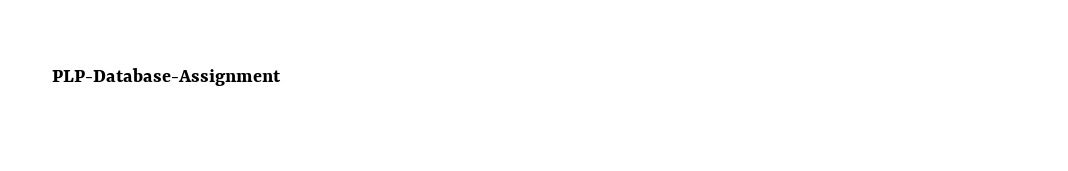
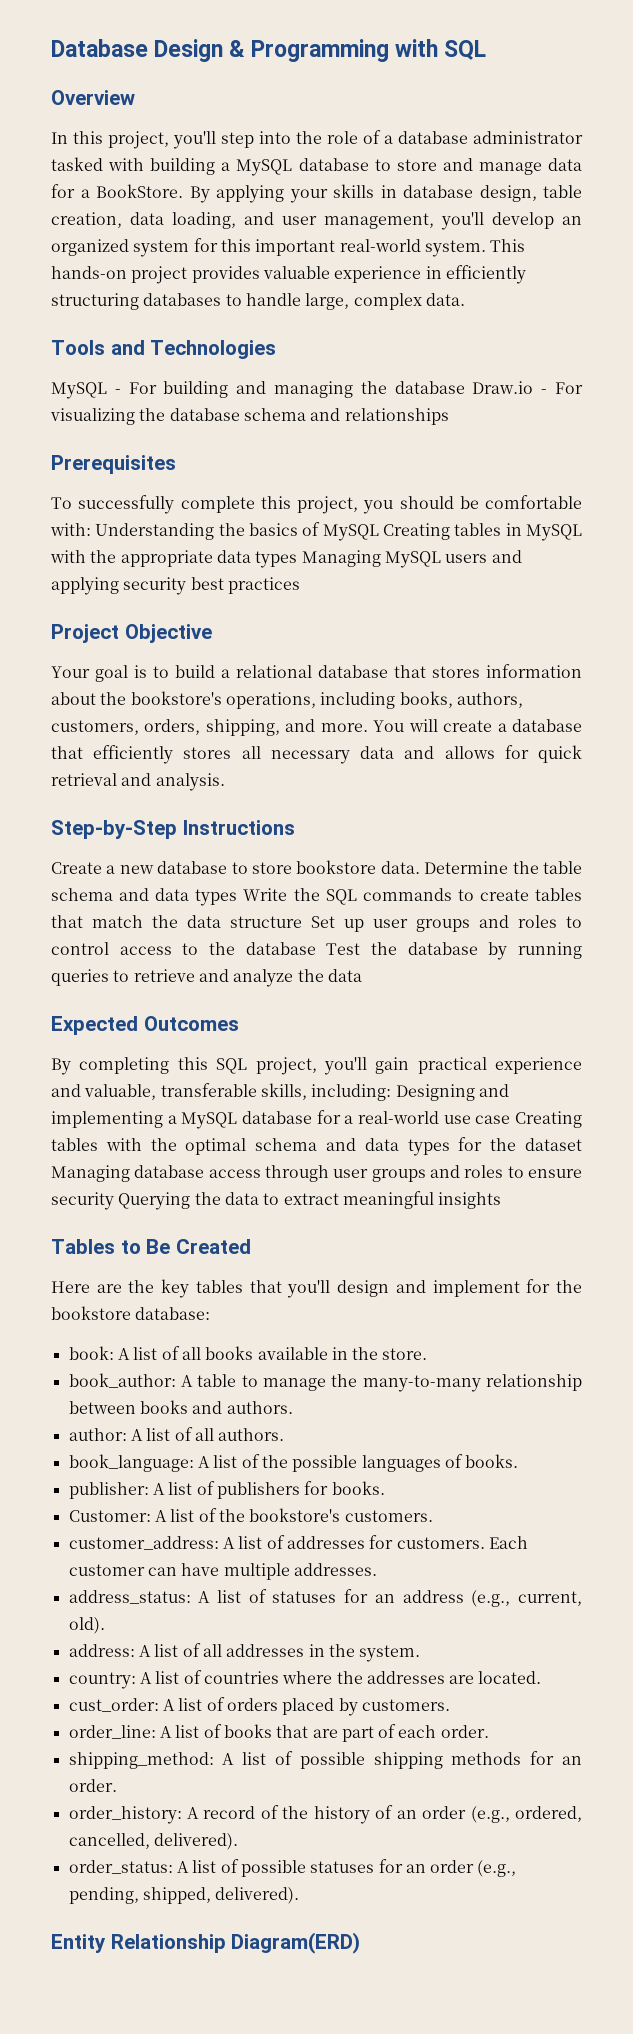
- PLP-Database-Assignment
+ Database Design & Programming with SQL
+ Overview
+ In this project, you'll step into the role of a database administrator tasked with building a MySQL database to store and manage data for a BookStore. By applying your skills in database design, table creation, data loading, and user management, you'll develop an organized system for this important real-world system. This hands-on project provides valuable experience in efficiently structuring databases to handle large, complex data.
+ Tools and Technologies
+ MySQL - For building and managing the database Draw.io - For visualizing the database schema and relationships
+ Prerequisites
+ To successfully complete this project, you should be comfortable with: Understanding the basics of MySQL Creating tables in MySQL with the appropriate data types Managing MySQL users and applying security best practices
+ Project Objective
+ Your goal is to build a relational database that stores information about the bookstore's operations, including books, authors, customers, orders, shipping, and more. You will create a database that efficiently stores all necessary data and allows for quick retrieval and analysis.
+ Step-by-Step Instructions
+ Create a new database to store bookstore data. Determine the table schema and data types Write the SQL commands to create tables that match the data structure Set up user groups and roles to control access to the database Test the database by running queries to retrieve and analyze the data
+ Expected Outcomes
+ By completing this SQL project, you'll gain practical experience and valuable, transferable skills, including: Designing and implementing a MySQL database for a real-world use case Creating tables with the optimal schema and data types for the dataset Managing database access through user groups and roles to ensure security Querying the data to extract meaningful insights
+ Tables to Be Created
+ Here are the key tables that you'll design and implement for the bookstore database:
+ book: A list of all books available in the store.
+ book_author: A table to manage the many-to-many relationship between books and authors.
+ author: A list of all authors.
+ book_language: A list of the possible languages of books.
+ publisher: A list of publishers for books.
+ Customer: A list of the bookstore's customers.
+ customer_address: A list of addresses for customers. Each customer can have multiple addresses.
+ address_status: A list of statuses for an address (e.g., current, old).
+ address: A list of all addresses in the system.
+ country: A list of countries where the addresses are located.
+ cust_order: A list of orders placed by customers.
+ order_line: A list of books that are part of each order.
+ shipping_method: A list of possible shipping methods for an order.
+ order_history: A record of the history of an order (e.g., ordered, cancelled, delivered).
+ order_status: A list of possible statuses for an order (e.g., pending, shipped, delivered).
+ Entity Relationship Diagram(ERD)

